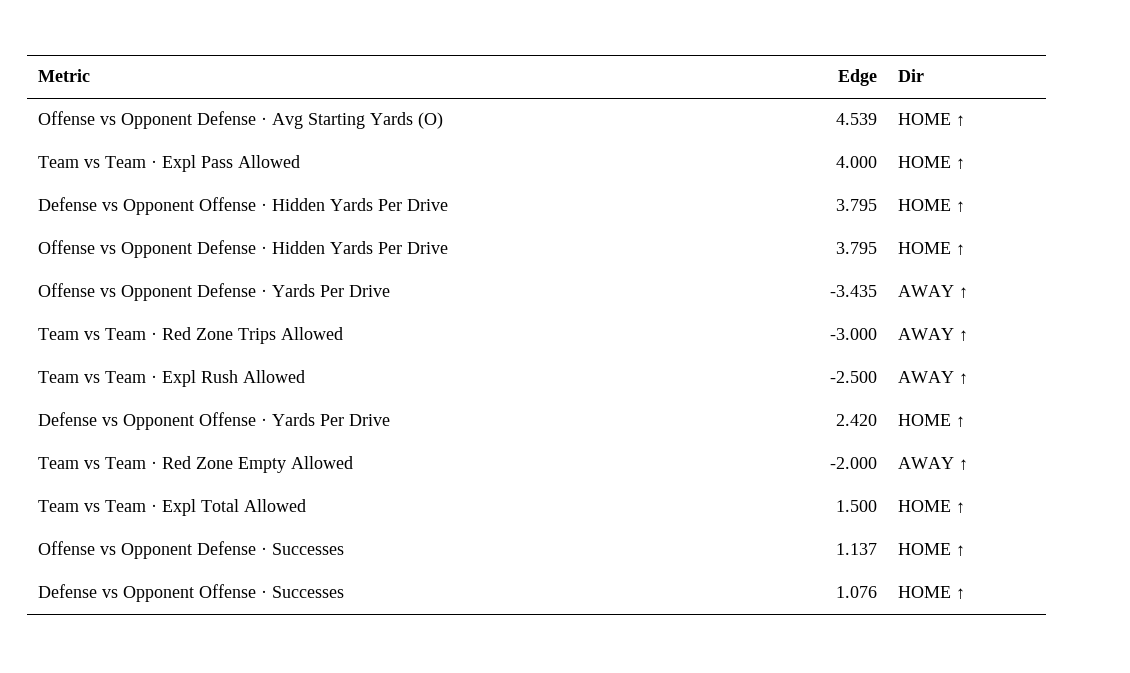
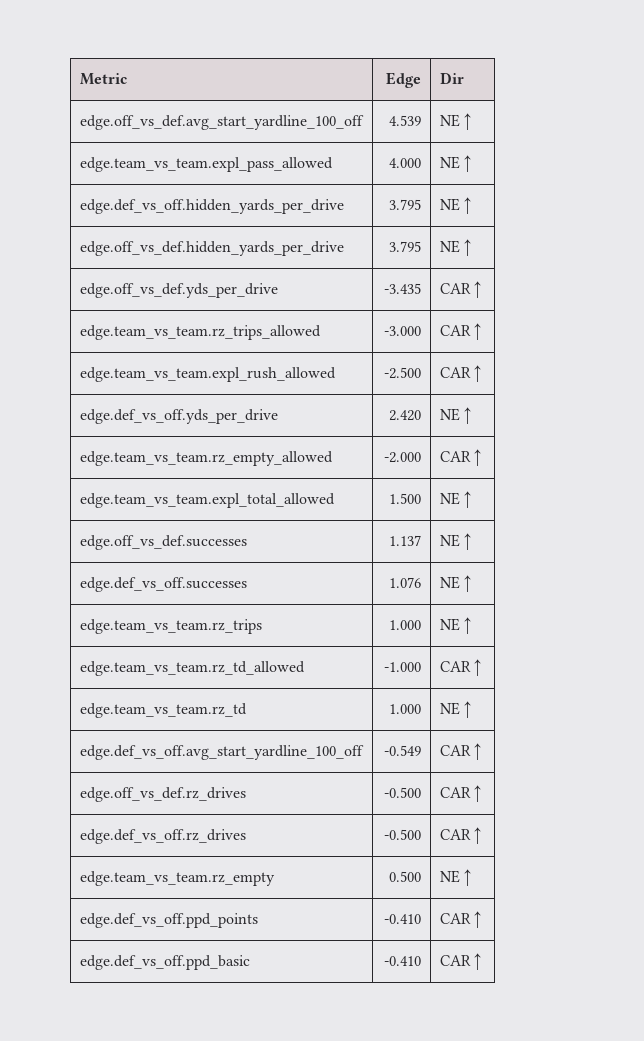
- Offense vs Opponent Defense · Avg Starting Yards (O) | 4.539 | HOME ↑
- Team vs Team · Expl Pass Allowed | 4.000 | HOME ↑
- Defense vs Opponent Offense · Hidden Yards Per Drive | 3.795 | HOME ↑
- Offense vs Opponent Defense · Hidden Yards Per Drive | 3.795 | HOME ↑
- Offense vs Opponent Defense · Yards Per Drive | -3.435 | AWAY ↑
- Team vs Team · Red Zone Trips Allowed | -3.000 | AWAY ↑
- Team vs Team · Expl Rush Allowed | -2.500 | AWAY ↑
- Defense vs Opponent Offense · Yards Per Drive | 2.420 | HOME ↑
- Team vs Team · Red Zone Empty Allowed | -2.000 | AWAY ↑
- Team vs Team · Expl Total Allowed | 1.500 | HOME ↑
- Offense vs Opponent Defense · Successes | 1.137 | HOME ↑
- Defense vs Opponent Offense · Successes | 1.076 | HOME ↑
+ edge.off_vs_def.avg_start_yardline_100_off | 4.539 | NE ↑
+ edge.team_vs_team.expl_pass_allowed | 4.000 | NE ↑
+ edge.def_vs_off.hidden_yards_per_drive | 3.795 | NE ↑
+ edge.off_vs_def.hidden_yards_per_drive | 3.795 | NE ↑
+ edge.off_vs_def.yds_per_drive | -3.435 | CAR ↑
+ edge.team_vs_team.rz_trips_allowed | -3.000 | CAR ↑
+ edge.team_vs_team.expl_rush_allowed | -2.500 | CAR ↑
+ edge.def_vs_off.yds_per_drive | 2.420 | NE ↑
+ edge.team_vs_team.rz_empty_allowed | -2.000 | CAR ↑
+ edge.team_vs_team.expl_total_allowed | 1.500 | NE ↑
+ edge.off_vs_def.successes | 1.137 | NE ↑
+ edge.def_vs_off.successes | 1.076 | NE ↑
+ edge.team_vs_team.rz_trips | 1.000 | NE ↑
+ edge.team_vs_team.rz_td_allowed | -1.000 | CAR ↑
+ edge.team_vs_team.rz_td | 1.000 | NE ↑
+ edge.def_vs_off.avg_start_yardline_100_off | -0.549 | CAR ↑
+ edge.off_vs_def.rz_drives | -0.500 | CAR ↑
+ edge.def_vs_off.rz_drives | -0.500 | CAR ↑
+ edge.team_vs_team.rz_empty | 0.500 | NE ↑
+ edge.def_vs_off.ppd_points | -0.410 | CAR ↑
+ edge.def_vs_off.ppd_basic | -0.410 | CAR ↑

